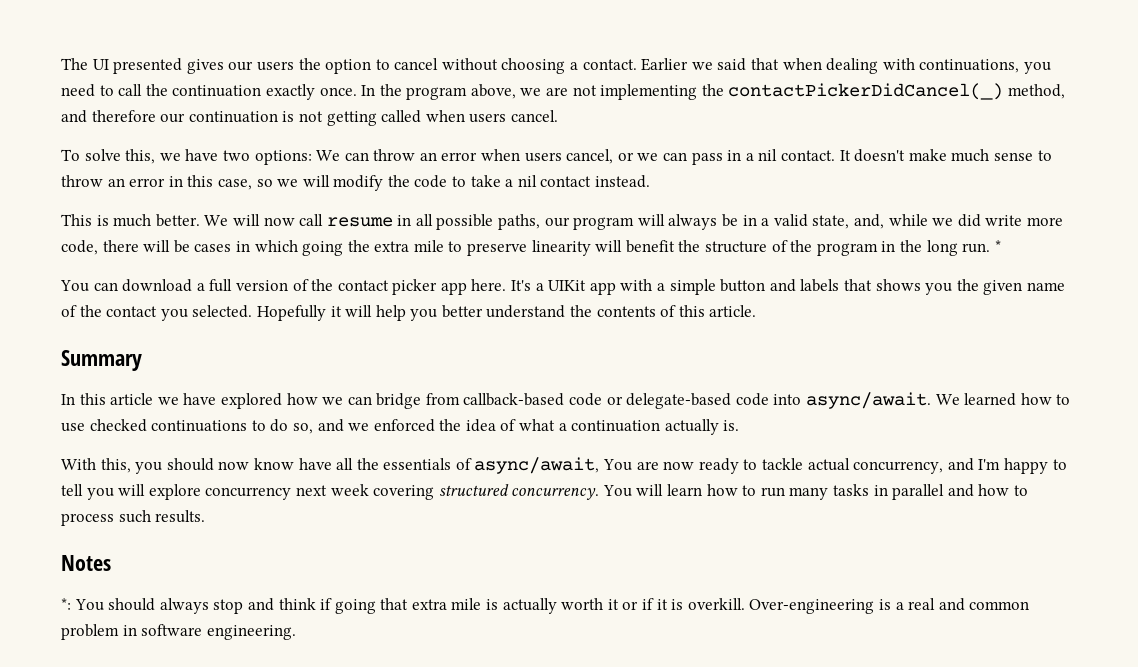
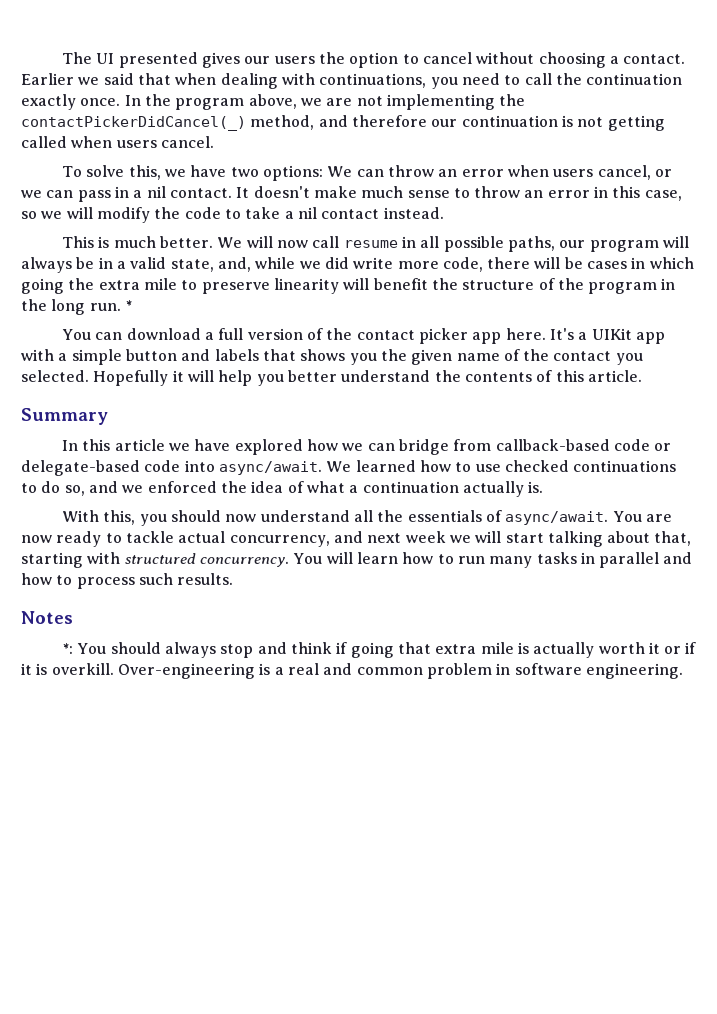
- With this, you should now know have all the essentials of async/await, You are now ready to tackle actual concurrency, and I'm happy to tell you will explore concurrency next week covering structured concurrency.
+ With this, you should now understand all the essentials of async/await. You are now ready to tackle actual concurrency, and next week we will start talking about that, starting with structured concurrency.

